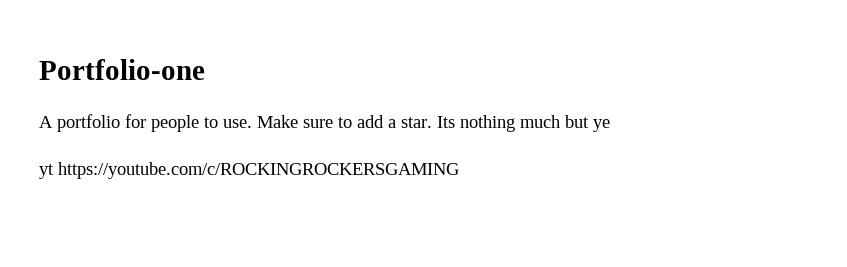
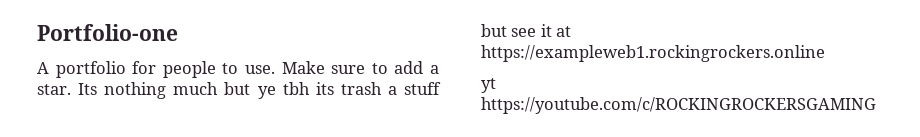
- Its nothing much but ye
+ Its nothing much but ye tbh its trash a stuff but see it at https://exampleweb1.rockingrockers.online

